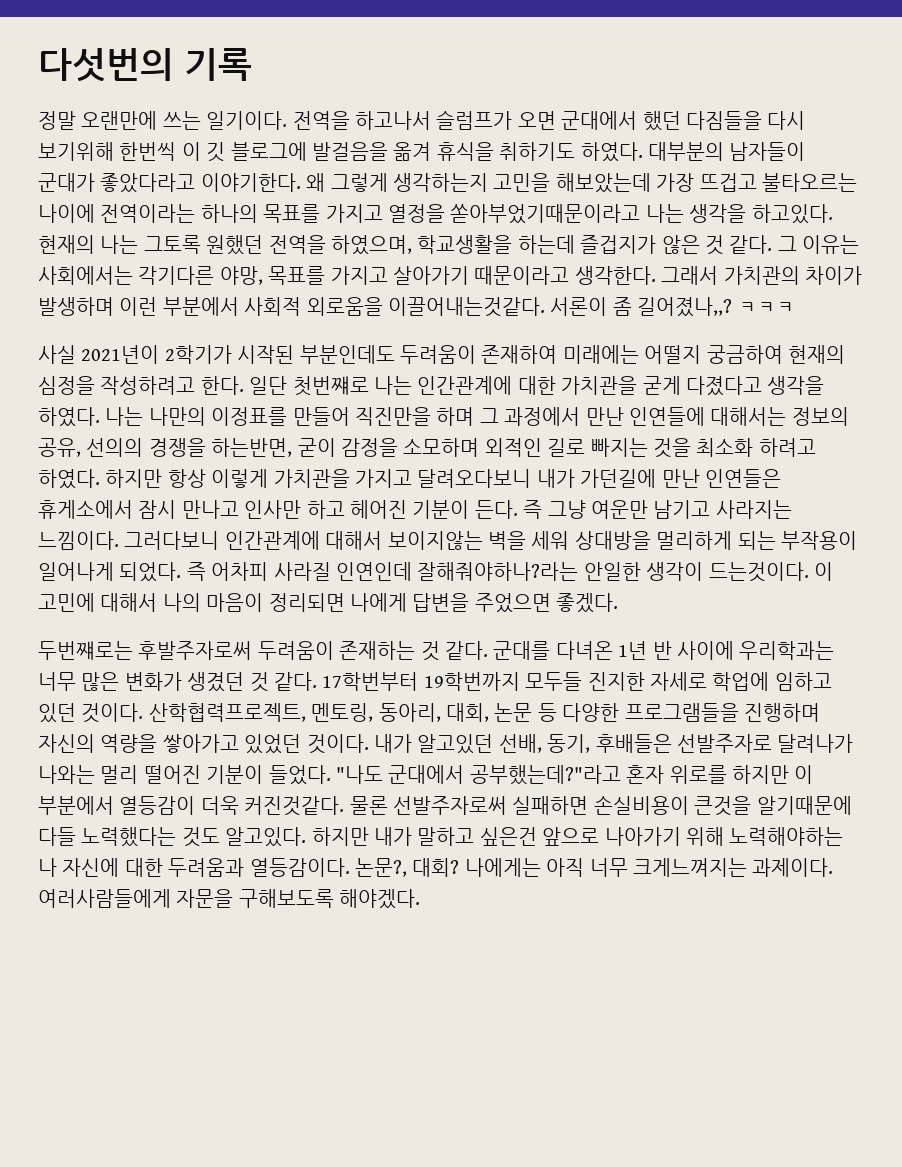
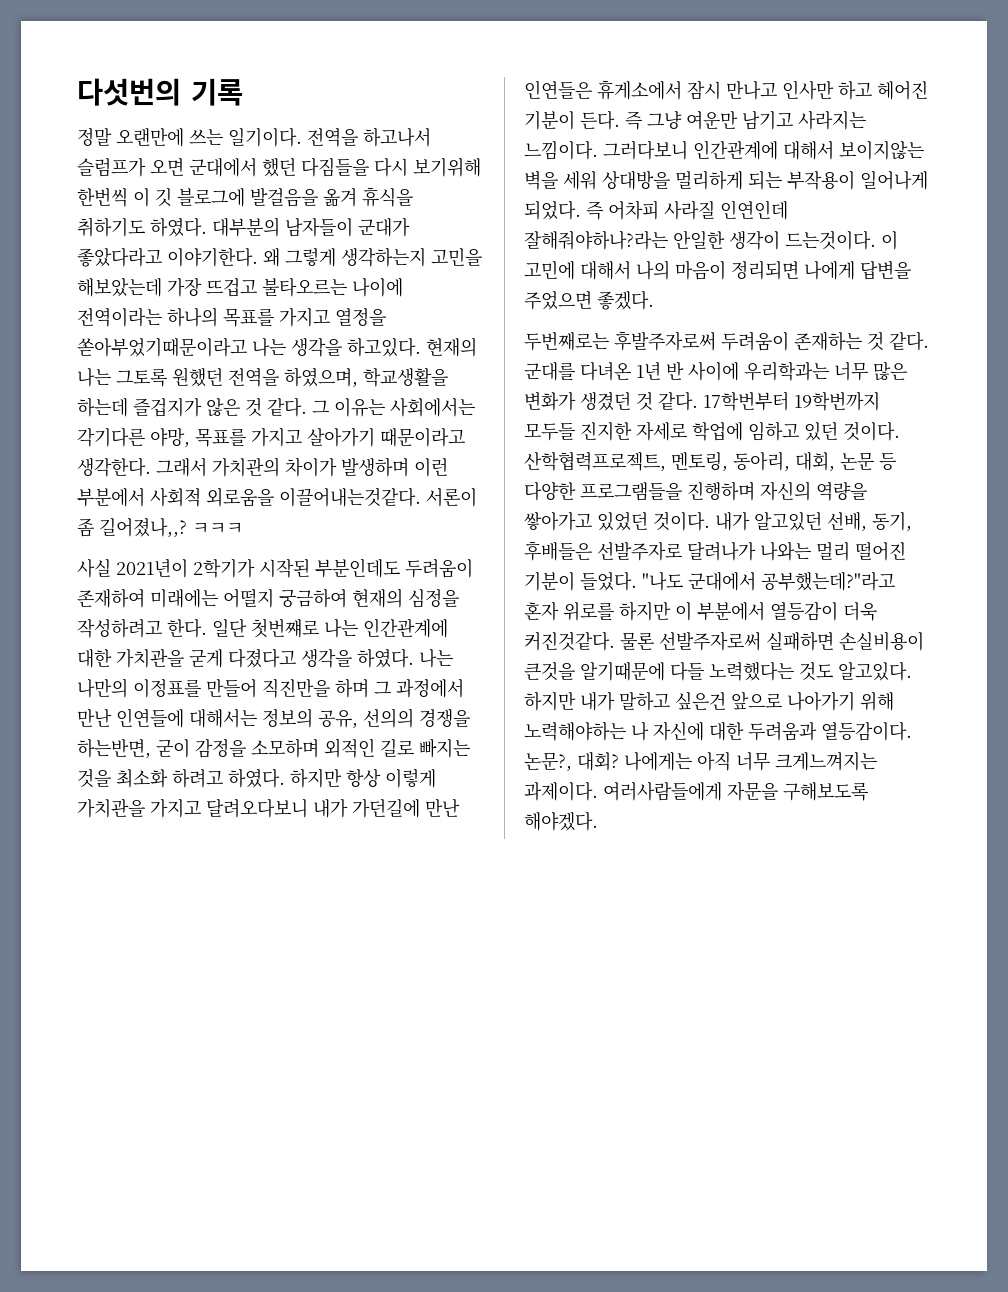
- 두번쨰로는 후발주자로써 두려움이 존재하는 것 같다.
+ 두번째로는 후발주자로써 두려움이 존재하는 것 같다.

